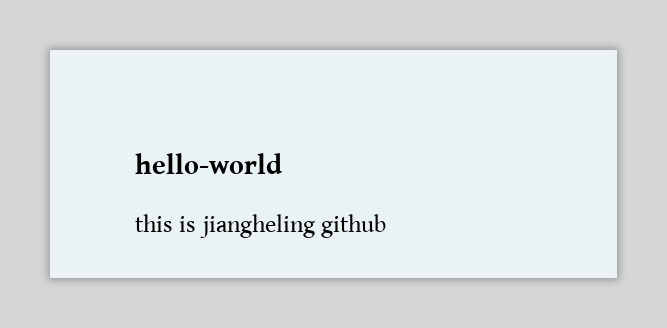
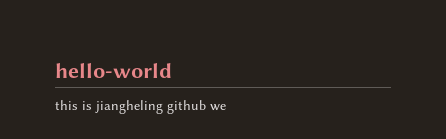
- this is jiangheling github
+ this is jiangheling github we

